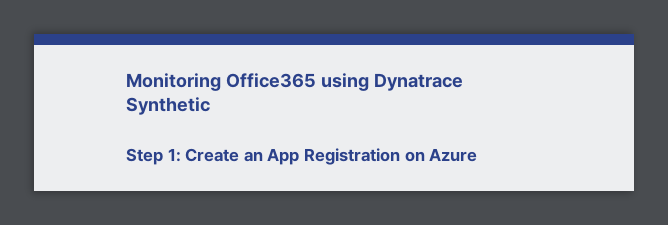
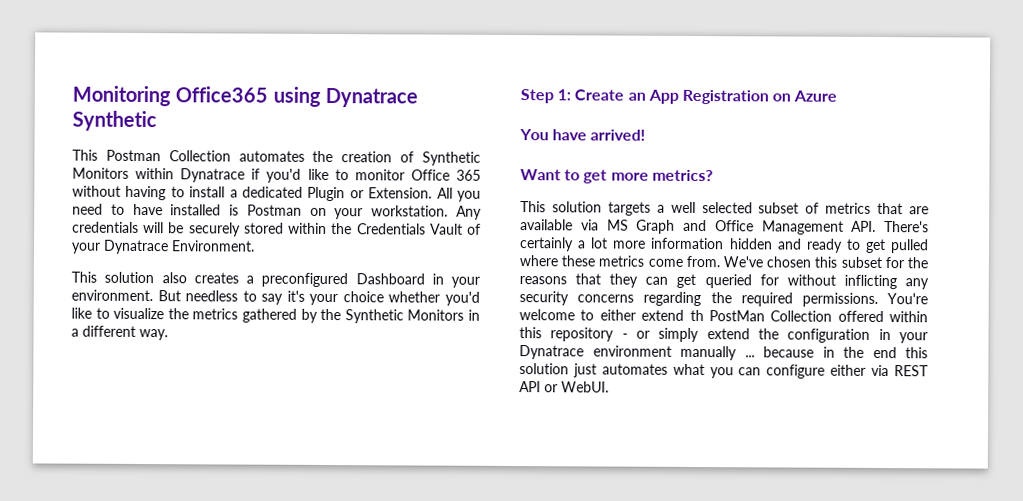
+ This Postman Collection automates the creation of Synthetic Monitors within Dynatrace if you'd like to monitor Office 365 without having to install a dedicated Plugin or Extension. All you need to have installed is Postman on your workstation. Any credentials will be securely stored within the Credentials Vault of your Dynatrace Environment.
+ This solution also creates a preconfigured Dashboard in your environment. But needless to say it's your choice whether you'd like to visualize the metrics gathered by the Synthetic Monitors in a different way.
+ You have arrived!
+ Want to get more metrics?
+ This solution targets a well selected subset of metrics that are available via MS Graph and Office Management API. There's certainly a lot more information hidden and ready to get pulled where these metrics come from. We've chosen this subset for the reasons that they can get queried for without inflicting any security concerns regarding the required permissions. You're welcome to either extend th PostMan Collection offered within this repository - or simply extend the configuration in your Dynatrace environment manually ... because in the end this solution just automates what you can configure either via REST API or WebUI.

